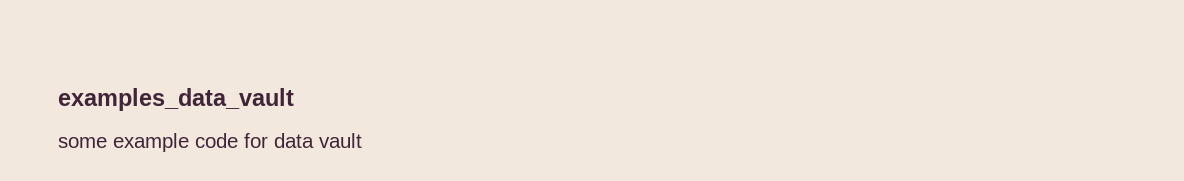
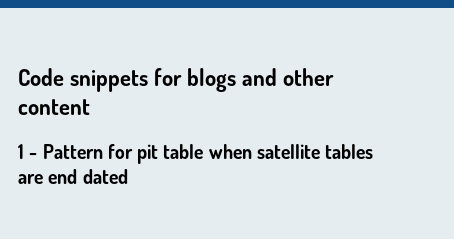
- examples_data_vault
- some example code for data vault
+ Code snippets for blogs and other content
+ 1 - Pattern for pit table when satellite tables are end dated

